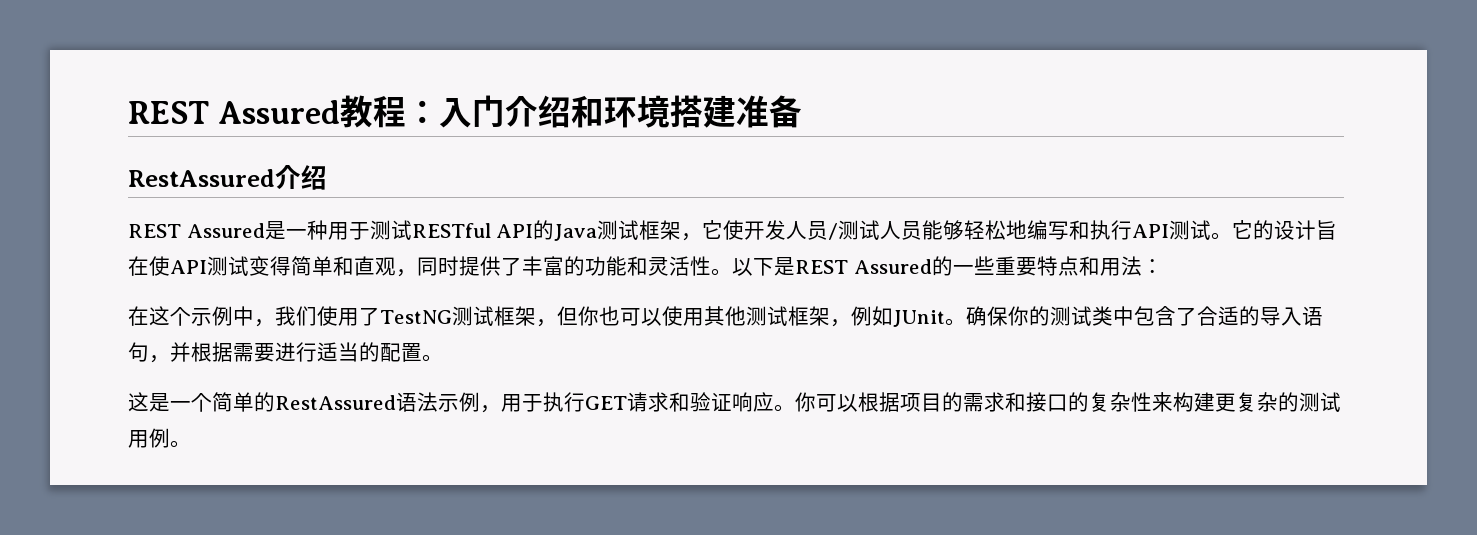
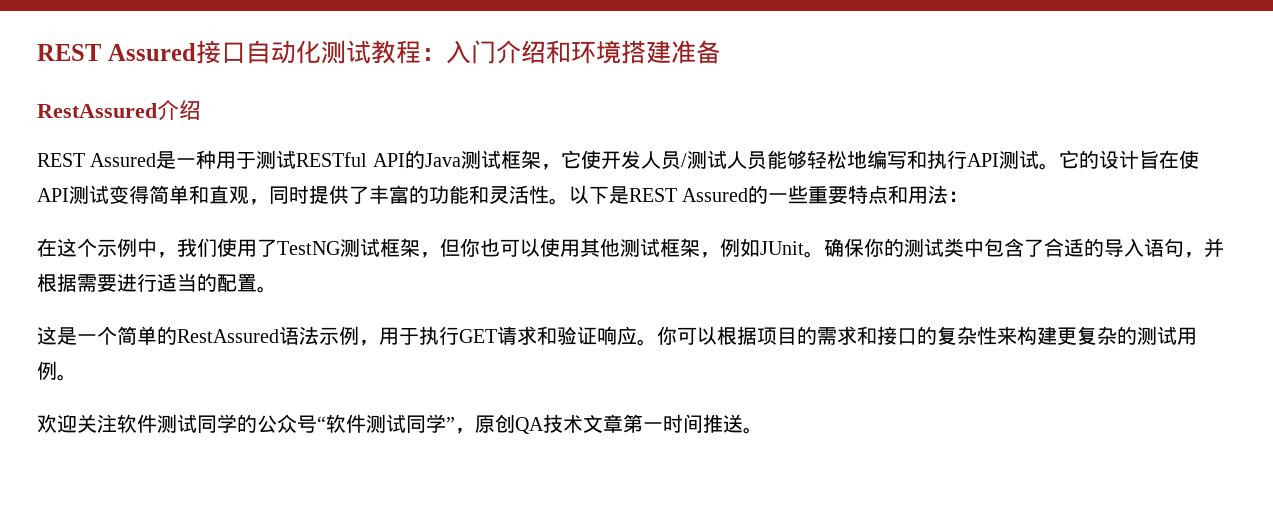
- REST Assured教程：入门介绍和环境搭建准备
+ REST Assured接口自动化测试教程：入门介绍和环境搭建准备
+ 欢迎关注软件测试同学的公众号“软件测试同学”，原创QA技术文章第一时间推送。

